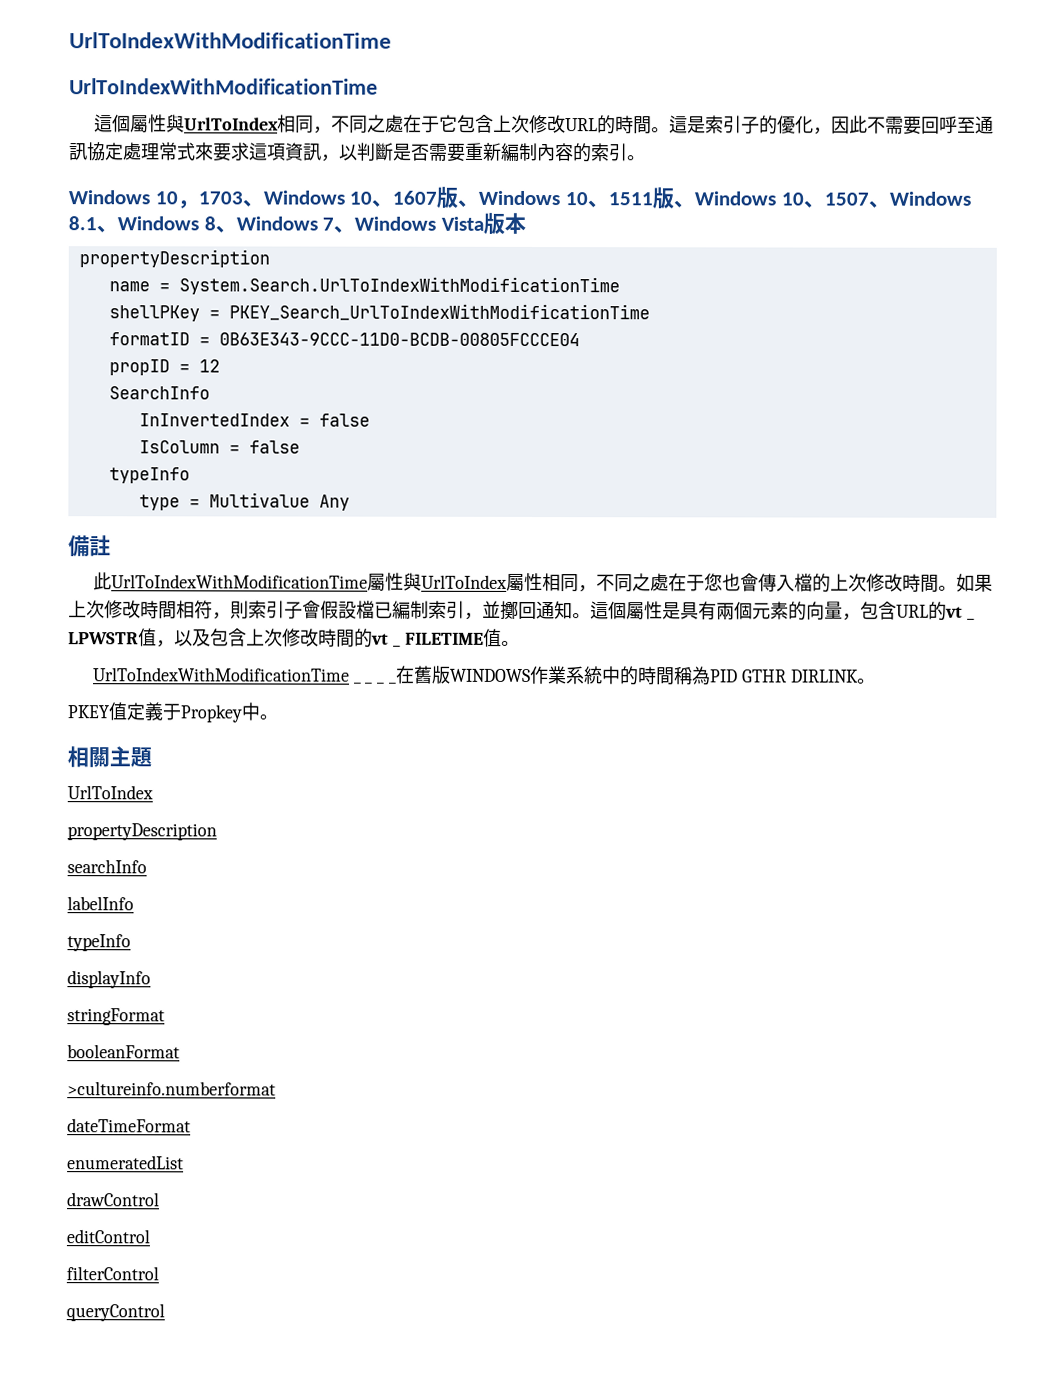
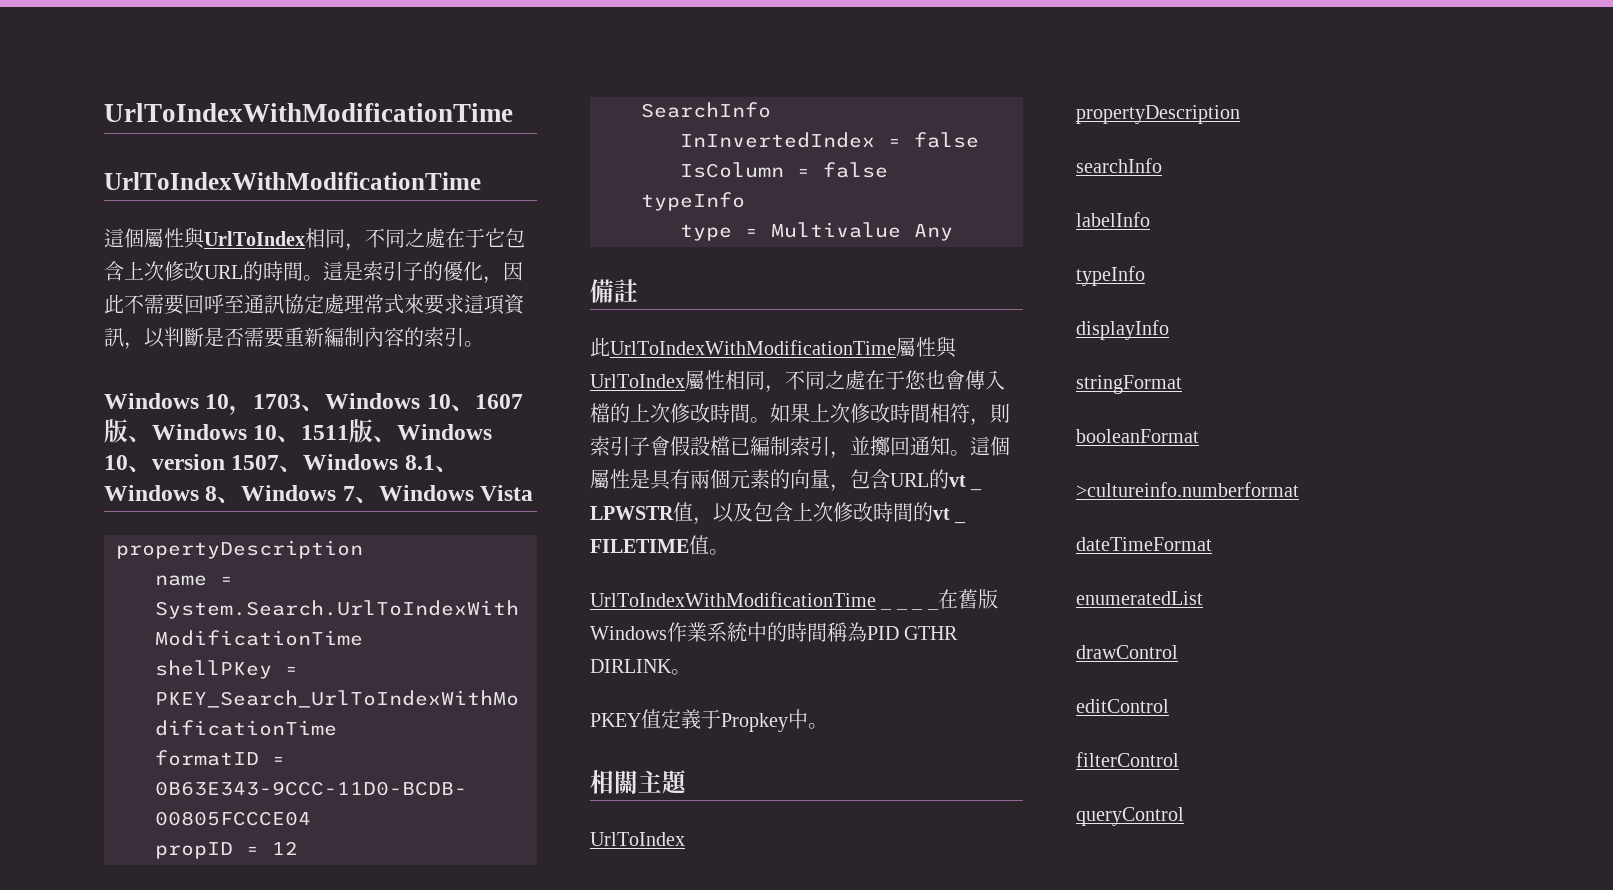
- Windows 10，1703、Windows 10、1607版、Windows 10、1511版、Windows 10、1507、Windows 8.1、Windows 8、Windows 7、Windows Vista版本
+ Windows 10，1703、Windows 10、1607版、Windows 10、1511版、Windows 10、version 1507、Windows 8.1、Windows 8、Windows 7、Windows Vista
- UrlToIndexWithModificationTime _ _ _ _在舊版WINDOWS作業系統中的時間稱為PID GTHR DIRLINK。
+ UrlToIndexWithModificationTime _ _ _ _在舊版Windows作業系統中的時間稱為PID GTHR DIRLINK。

